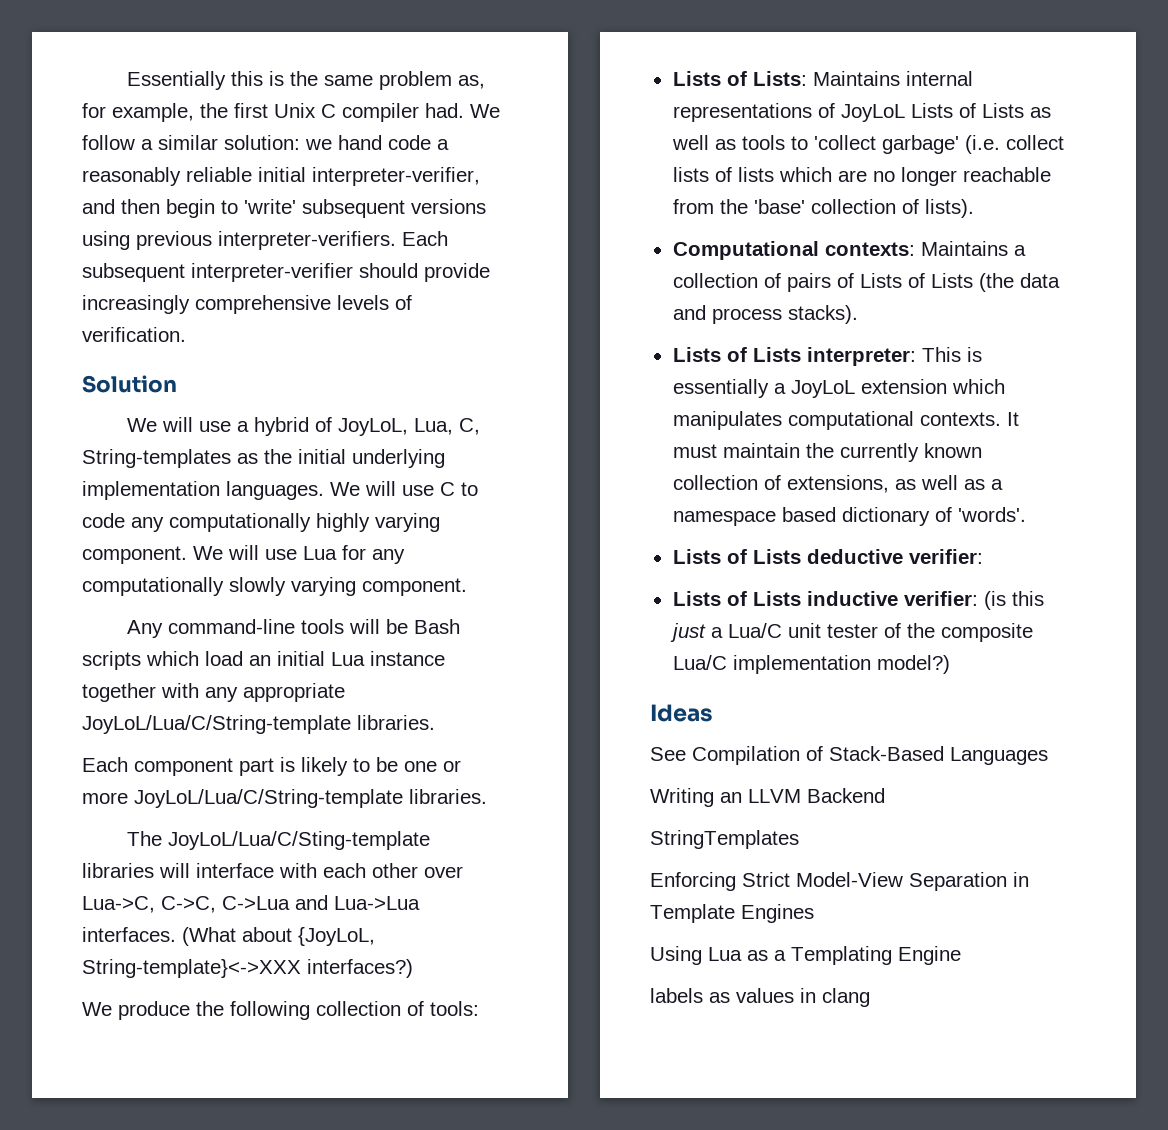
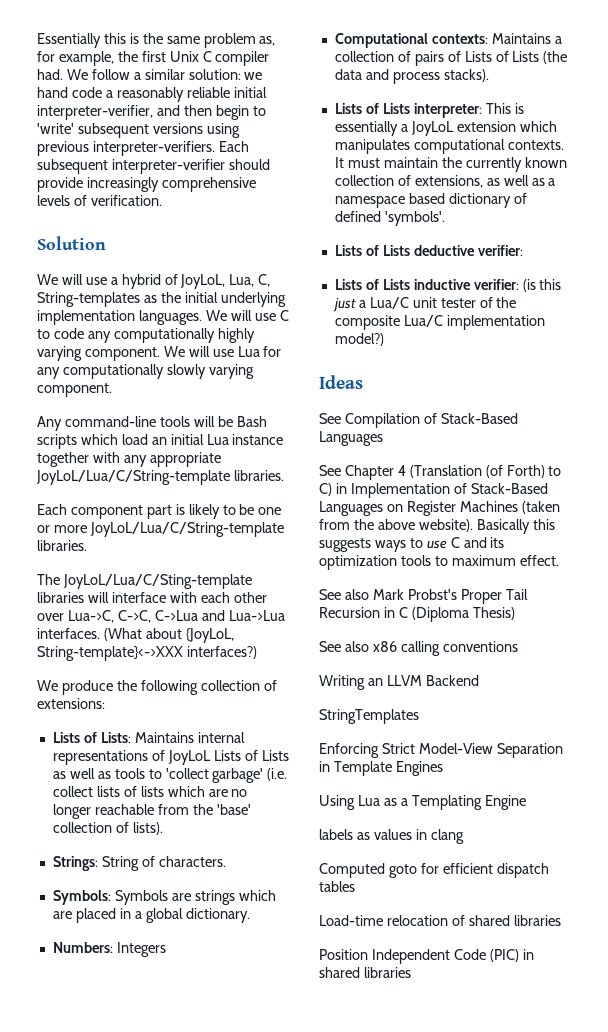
- We produce the following collection of tools:
+ We produce the following collection of extensions:
+ Strings: String of characters.
+ Symbols: Symbols are strings which are placed in a global dictionary.
+ Numbers: Integers
- It must maintain the currently known collection of extensions, as well as a namespace based dictionary of 'words'.
+ It must maintain the currently known collection of extensions, as well as a namespace based dictionary of defined 'symbols'.
+ See Chapter 4 (Translation (of Forth) to C) in Implementation of Stack-Based Languages on Register Machines (taken from the above website). Basically this suggests ways to use C and its optimization tools to maximum effect.
+ See also Mark Probst's Proper Tail Recursion in C (Diploma Thesis)
+ See also x86 calling conventions
+ Computed goto for efficient dispatch tables
+ Load-time relocation of shared libraries
+ Position Independent Code (PIC) in shared libraries

